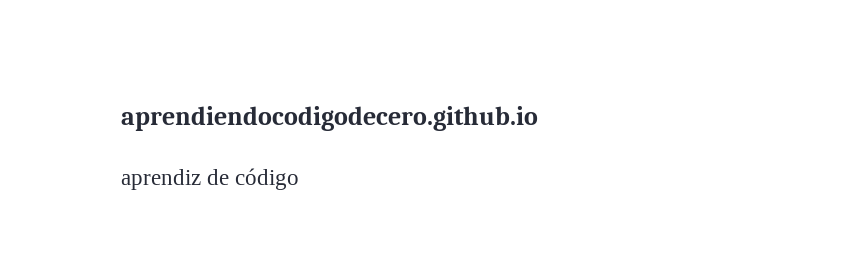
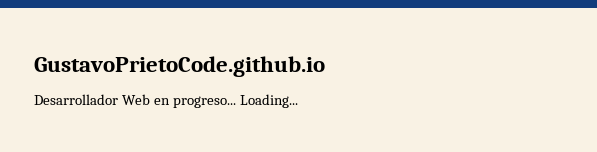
- aprendiendocodigodecero.github.io
- aprendiz de código
+ GustavoPrietoCode.github.io
+ Desarrollador Web en progreso... Loading...

